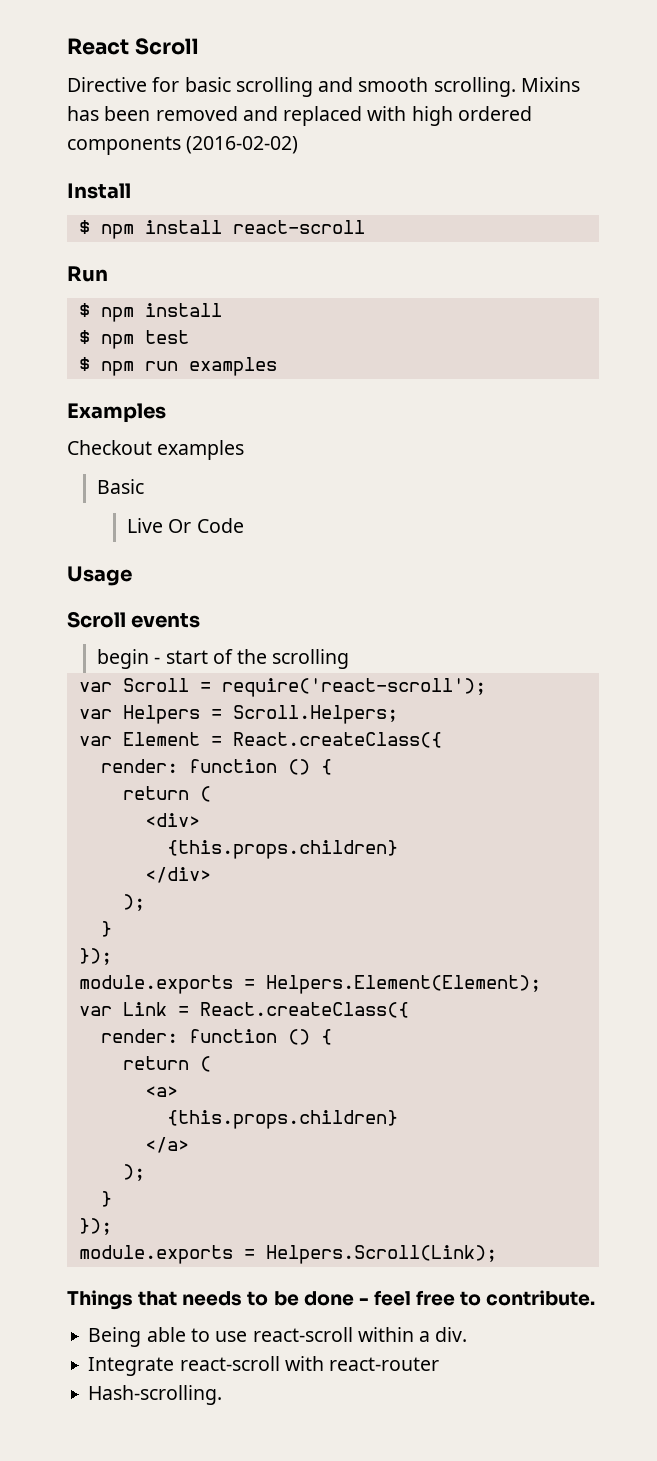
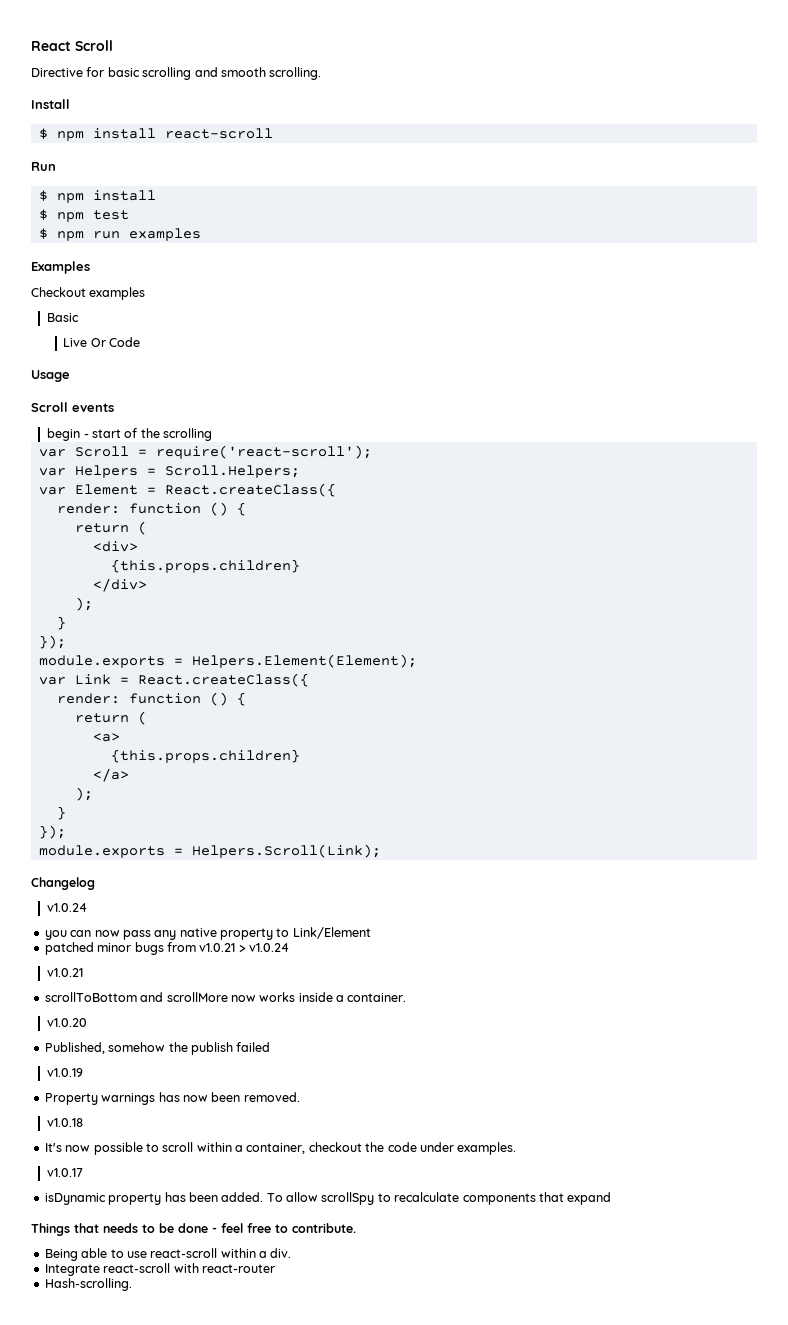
- Mixins has been removed and replaced with high ordered components (2016-02-02)
+ Changelog
+ v1.0.24
+ you can now pass any native property to Link/Element
+ patched minor bugs from v1.0.21 > v1.0.24
+ v1.0.21
+ scrollToBottom and scrollMore now works inside a container.
+ v1.0.20
+ Published, somehow the publish failed
+ v1.0.19
+ Property warnings has now been removed.
+ v1.0.18
+ It's now possible to scroll within a container, checkout the code under examples.
+ v1.0.17
+ isDynamic property has been added. To allow scrollSpy to recalculate components that expand

